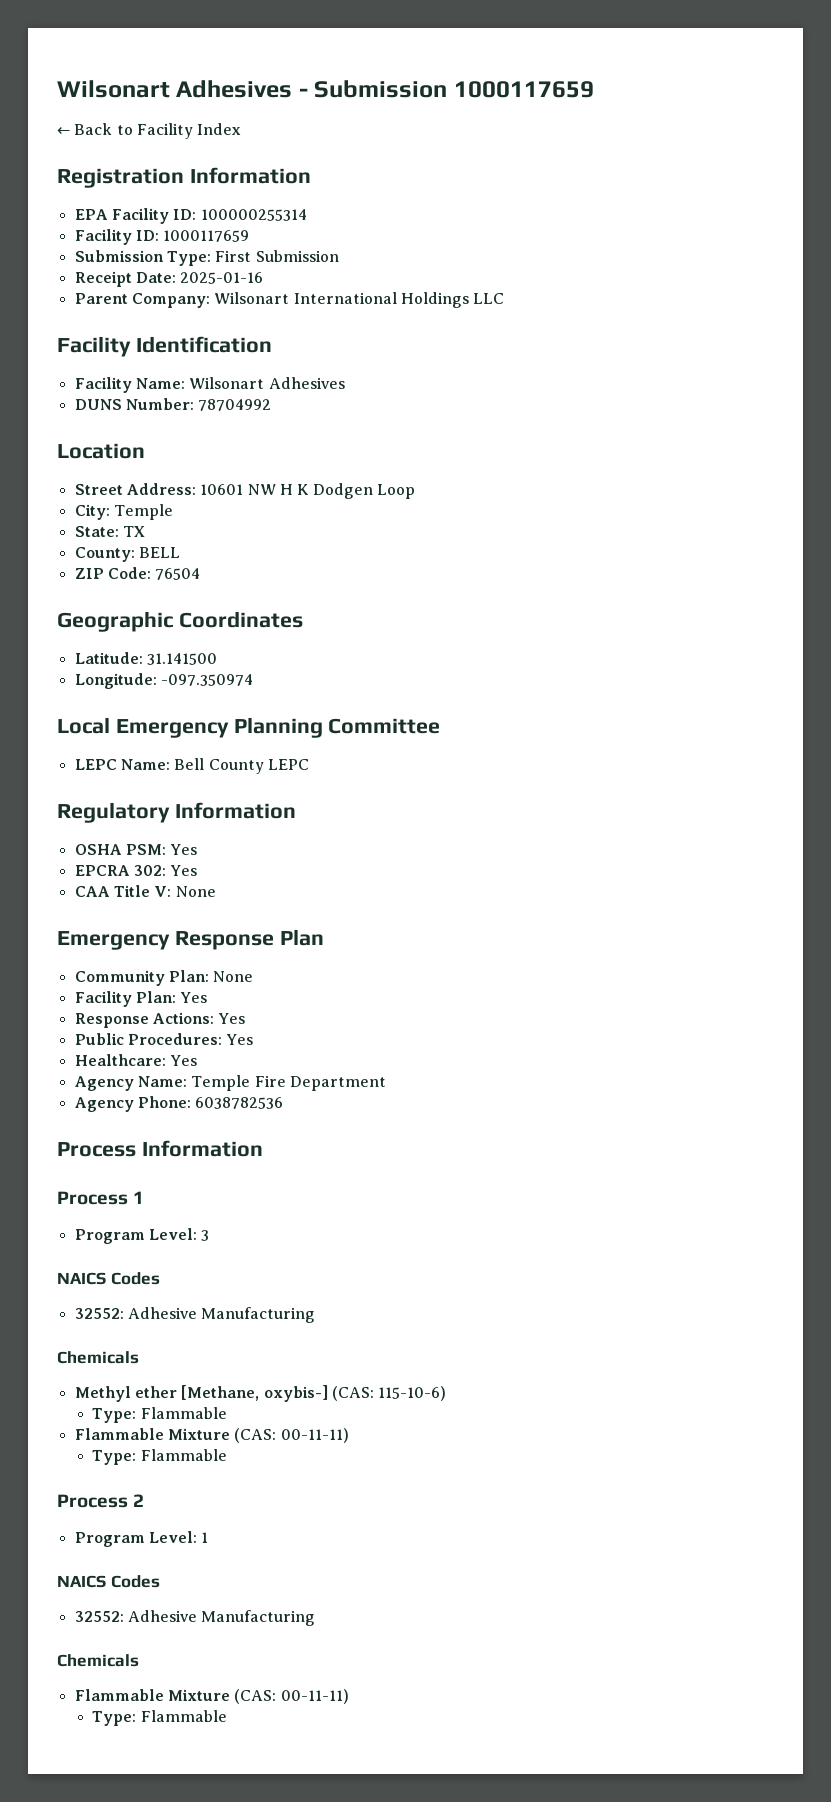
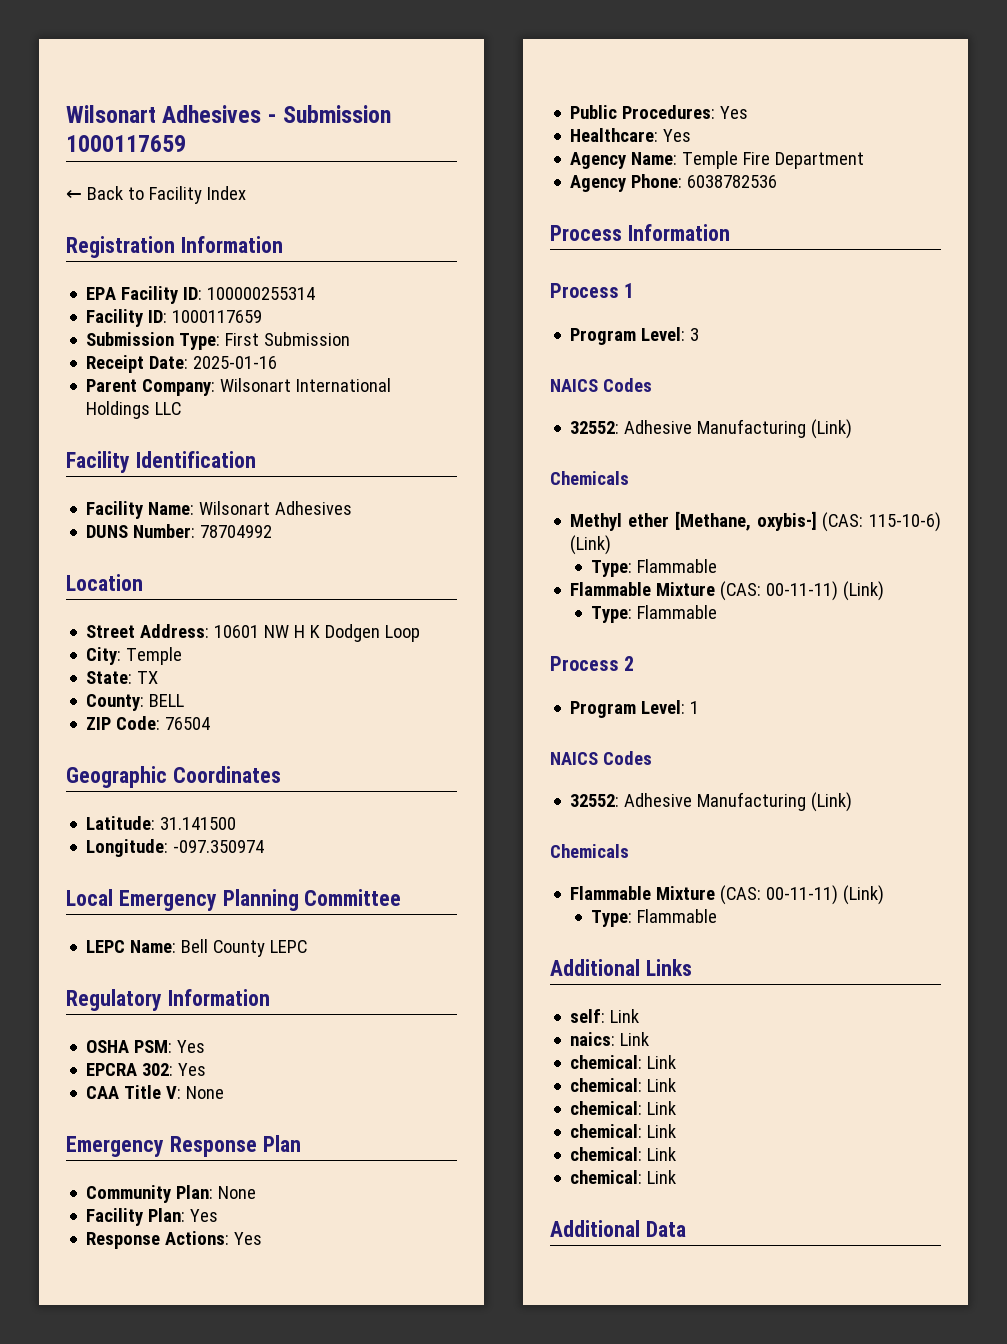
  Program Level: 3
  NAICS Codes
- 32552: Adhesive Manufacturing
+ 32552: Adhesive Manufacturing (Link)
- Methyl ether [Methane, oxybis-] (CAS: 115-10-6)
+ Methyl ether [Methane, oxybis-] (CAS: 115-10-6) (Link)
  Type: Flammable
- Flammable Mixture (CAS: 00-11-11)
+ Flammable Mixture (CAS: 00-11-11) (Link)
  Program Level: 1
  NAICS Codes
- 32552: Adhesive Manufacturing
+ 32552: Adhesive Manufacturing (Link)
  Chemicals
- Flammable Mixture (CAS: 00-11-11)
+ Flammable Mixture (CAS: 00-11-11) (Link)
  Type: Flammable
+ Additional Links
+ self: Link
+ naics: Link
+ chemical: Link
+ chemical: Link
+ chemical: Link
+ chemical: Link
+ chemical: Link
+ chemical: Link
+ Additional Data

